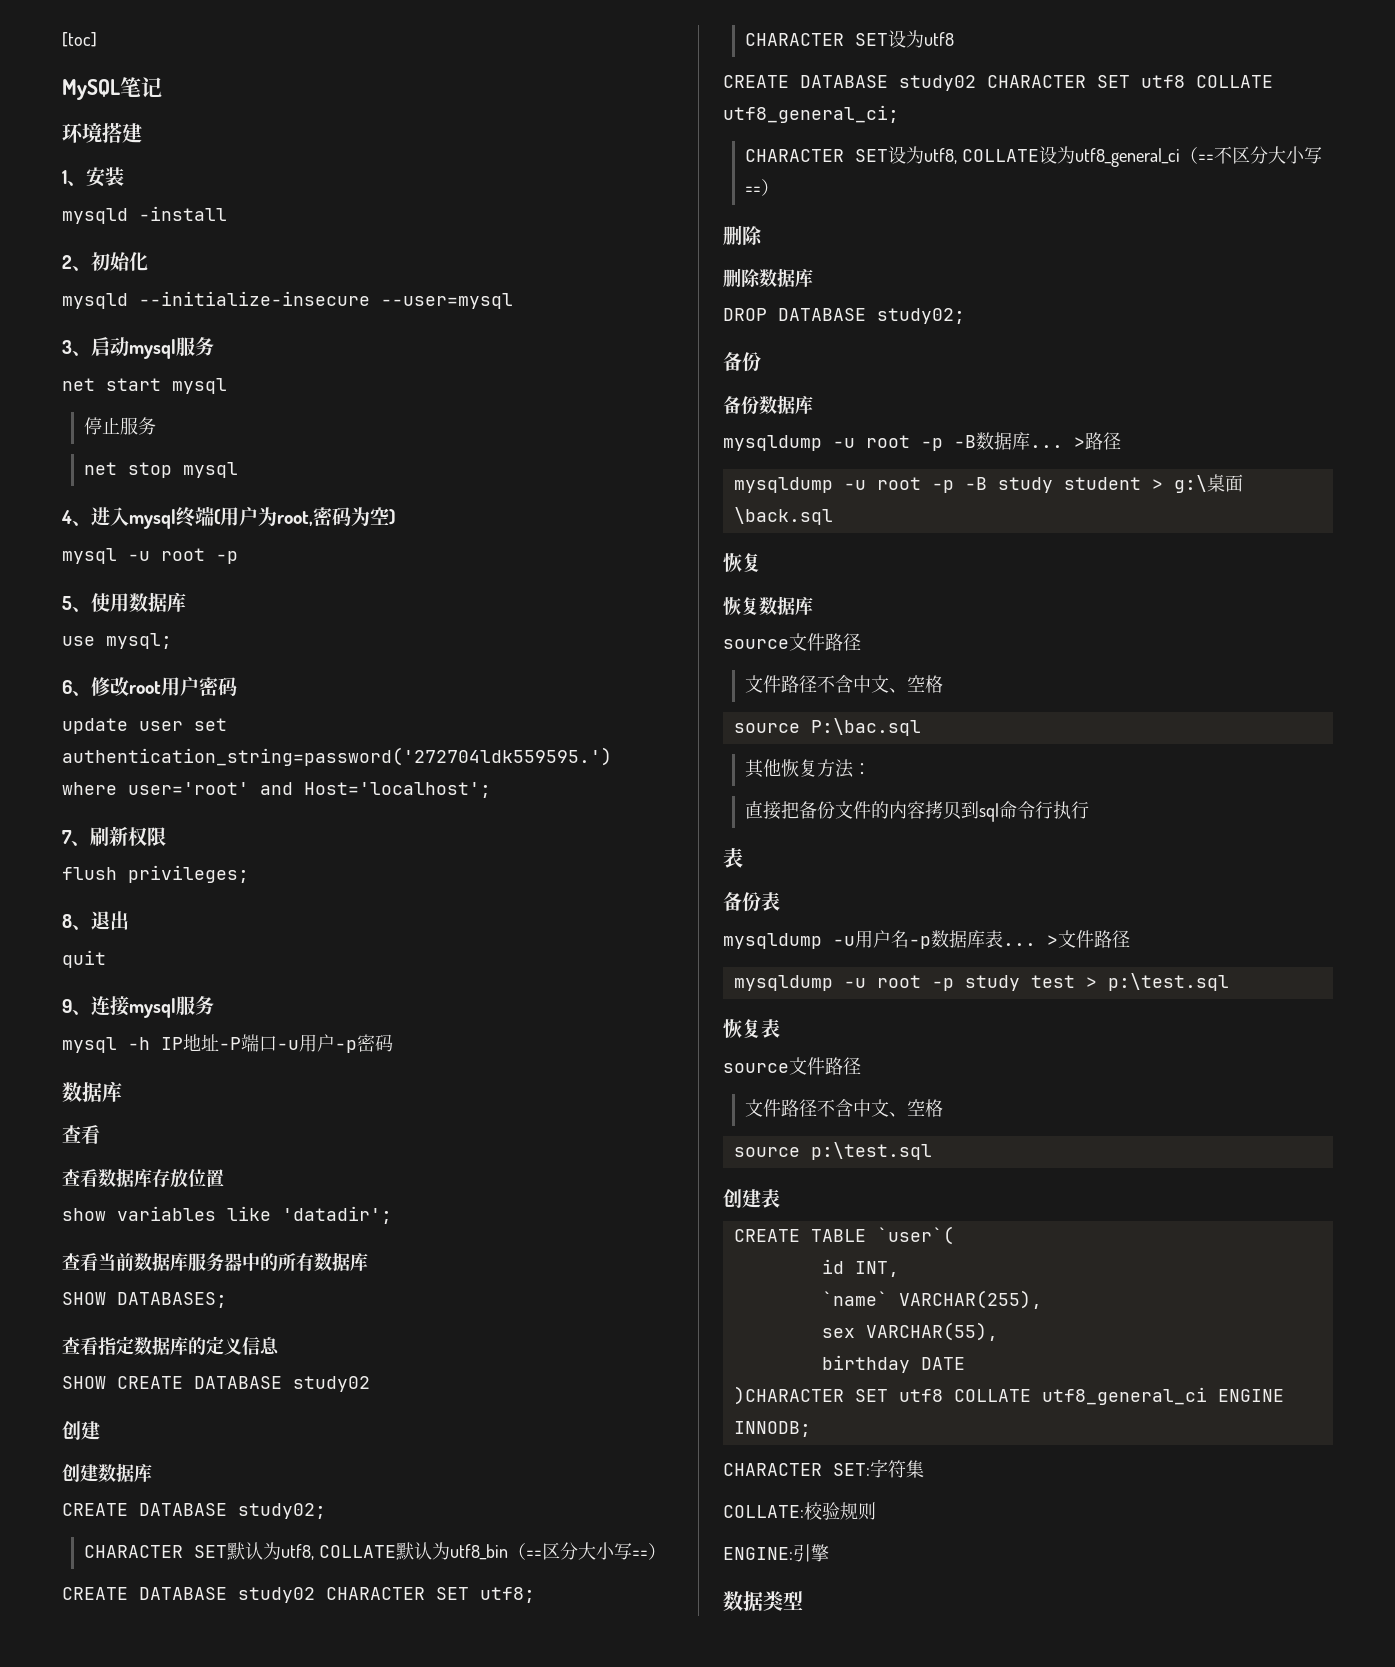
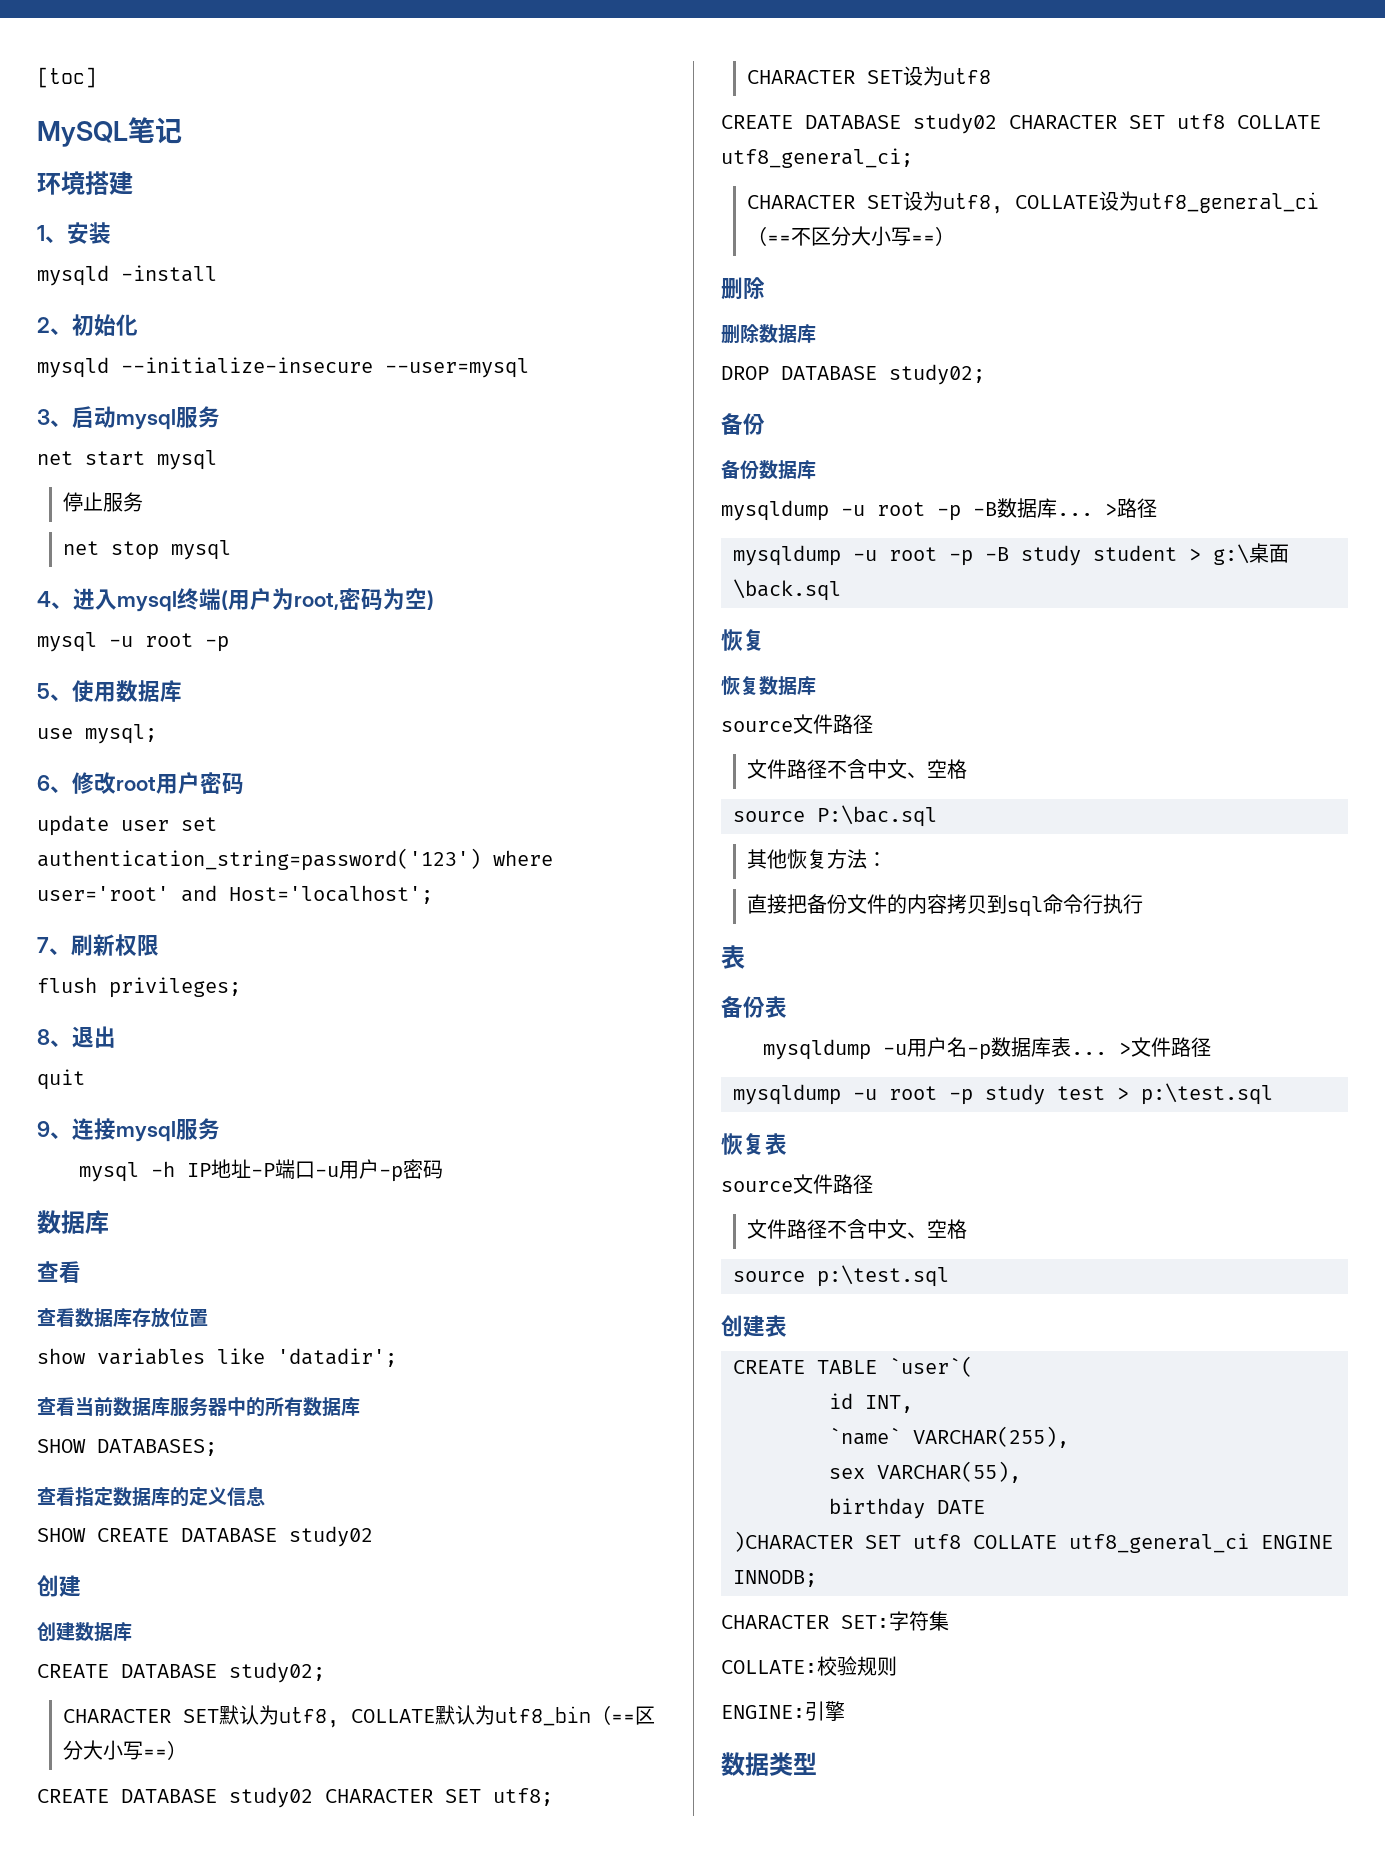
- update user set authentication_string=password('272704ldk559595.') where user='root' and Host='localhost';
+ update user set authentication_string=password('123') where user='root' and Host='localhost';

